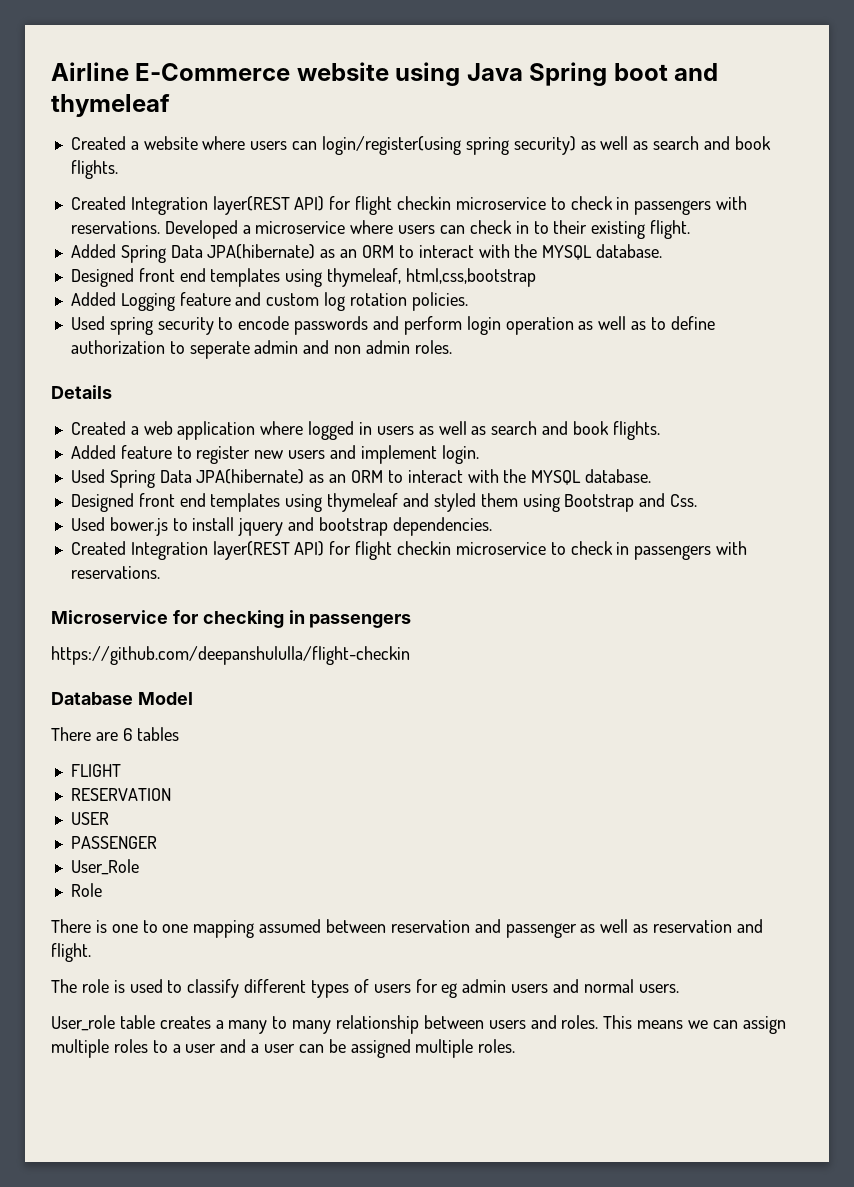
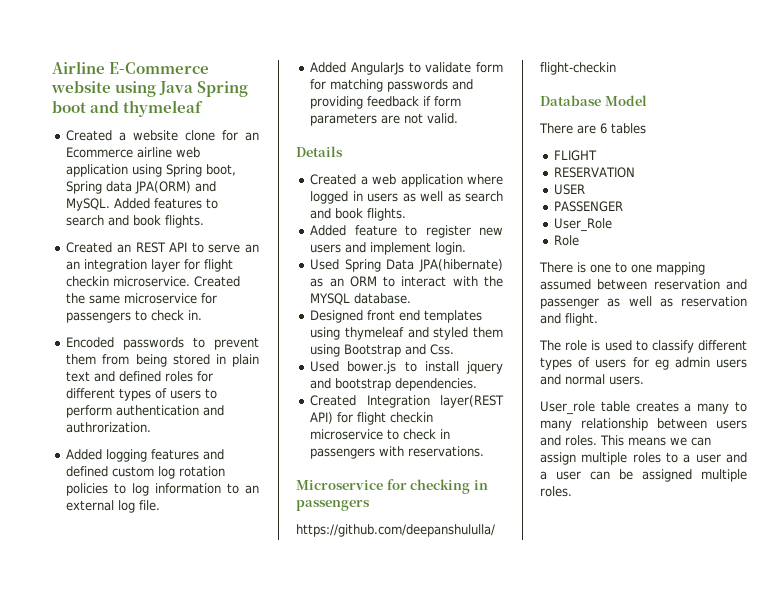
- Created a website where users can login/register(using spring security) as well as search and book flights.
+ Created a website clone for an Ecommerce airline web application using Spring boot, Spring data JPA(ORM) and MySQL. Added features to search and book flights.
- Created Integration layer(REST API) for flight checkin microservice to check in passengers with reservations. Developed a microservice where users can check in to their existing flight.
- Added Spring Data JPA(hibernate) as an ORM to interact with the MYSQL database.
- Designed front end templates using thymeleaf, html,css,bootstrap
- Added Logging feature and custom log rotation policies.
- Used spring security to encode passwords and perform login operation as well as to define authorization to seperate admin and non admin roles.
+ Created an REST API to serve an an integration layer for flight checkin microservice. Created the same microservice for passengers to check in.
+ Encoded passwords to prevent them from being stored in plain text and defined roles for different types of users to perform authentication and authrorization.
+ Added logging features and defined custom log rotation policies to log information to an external log file.
+ Added AngularJs to validate form for matching passwords and providing feedback if form parameters are not valid.

